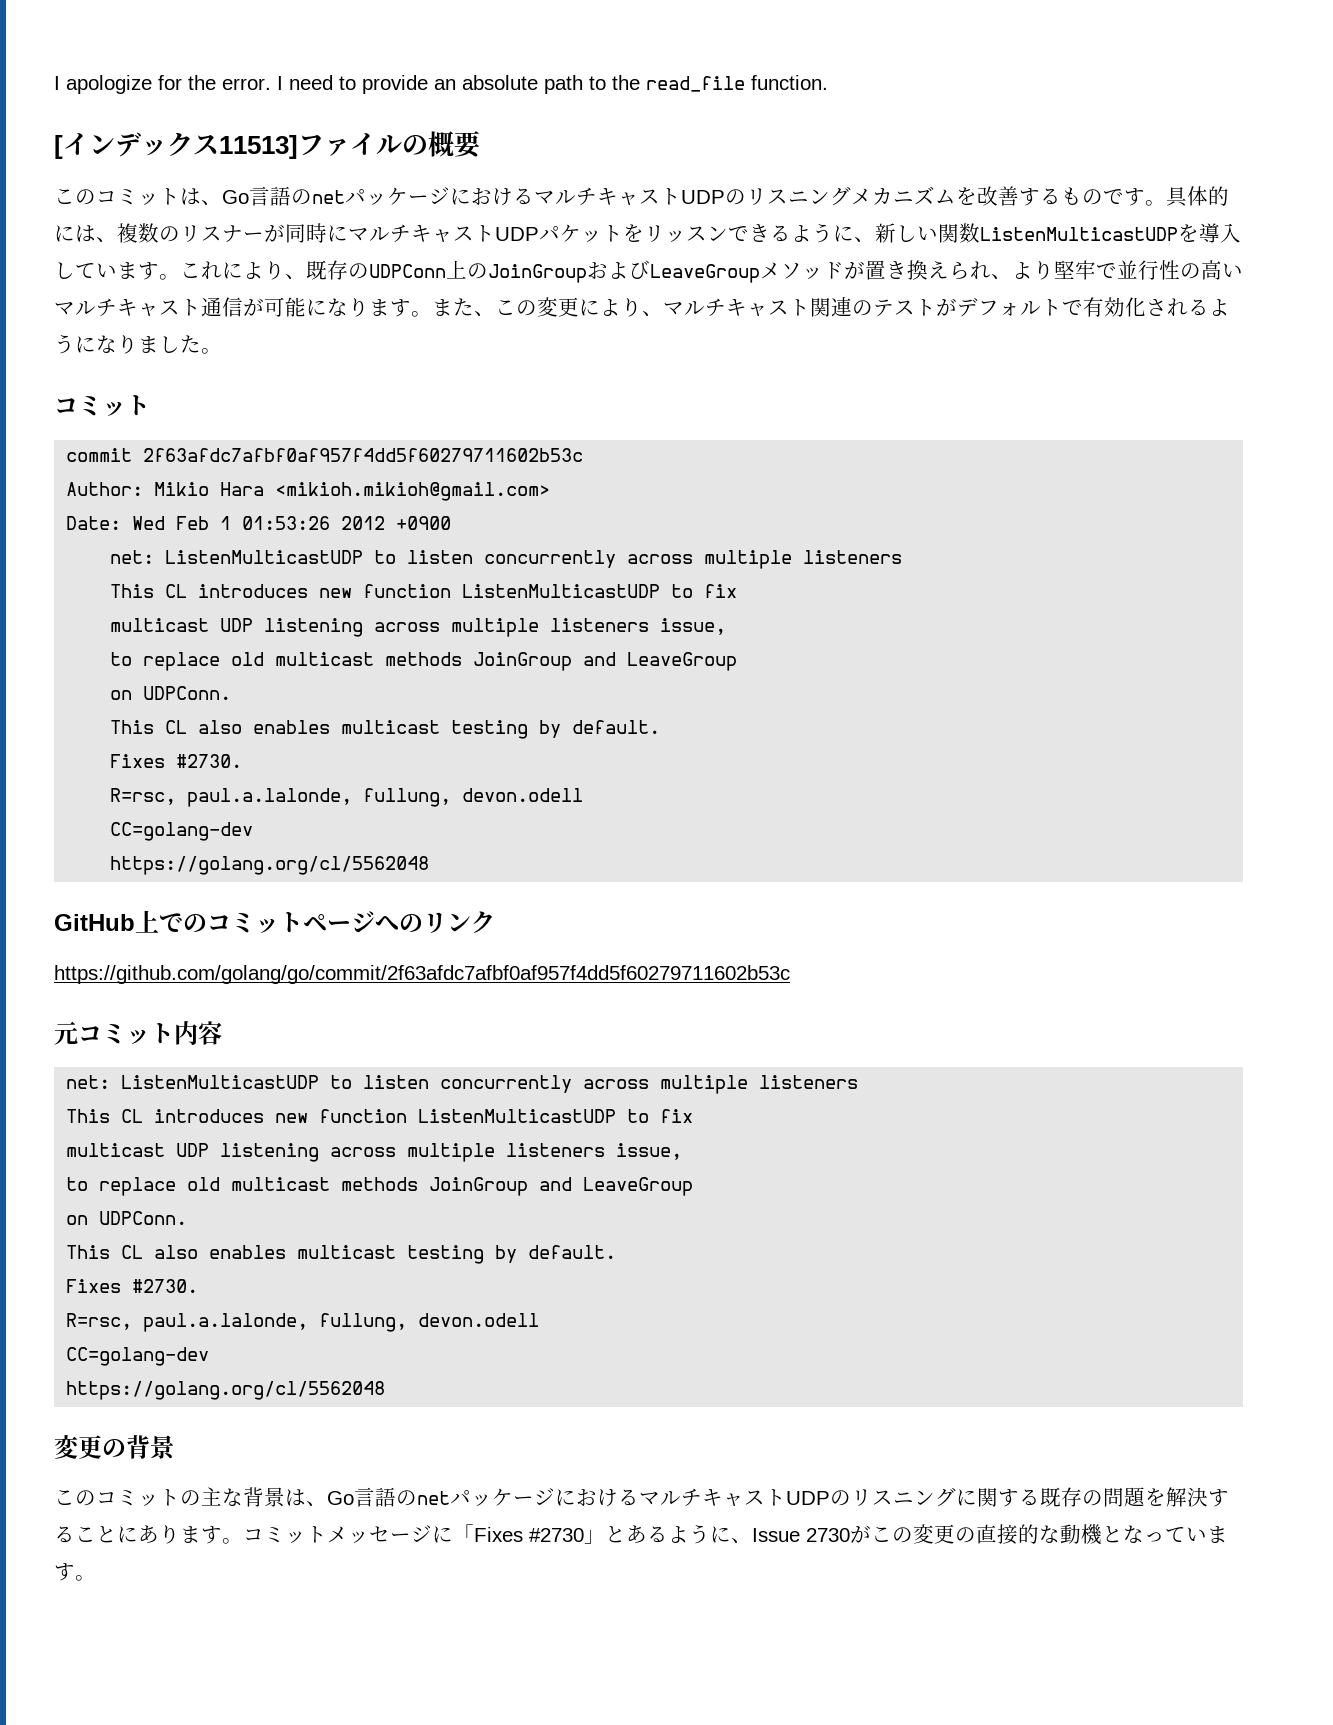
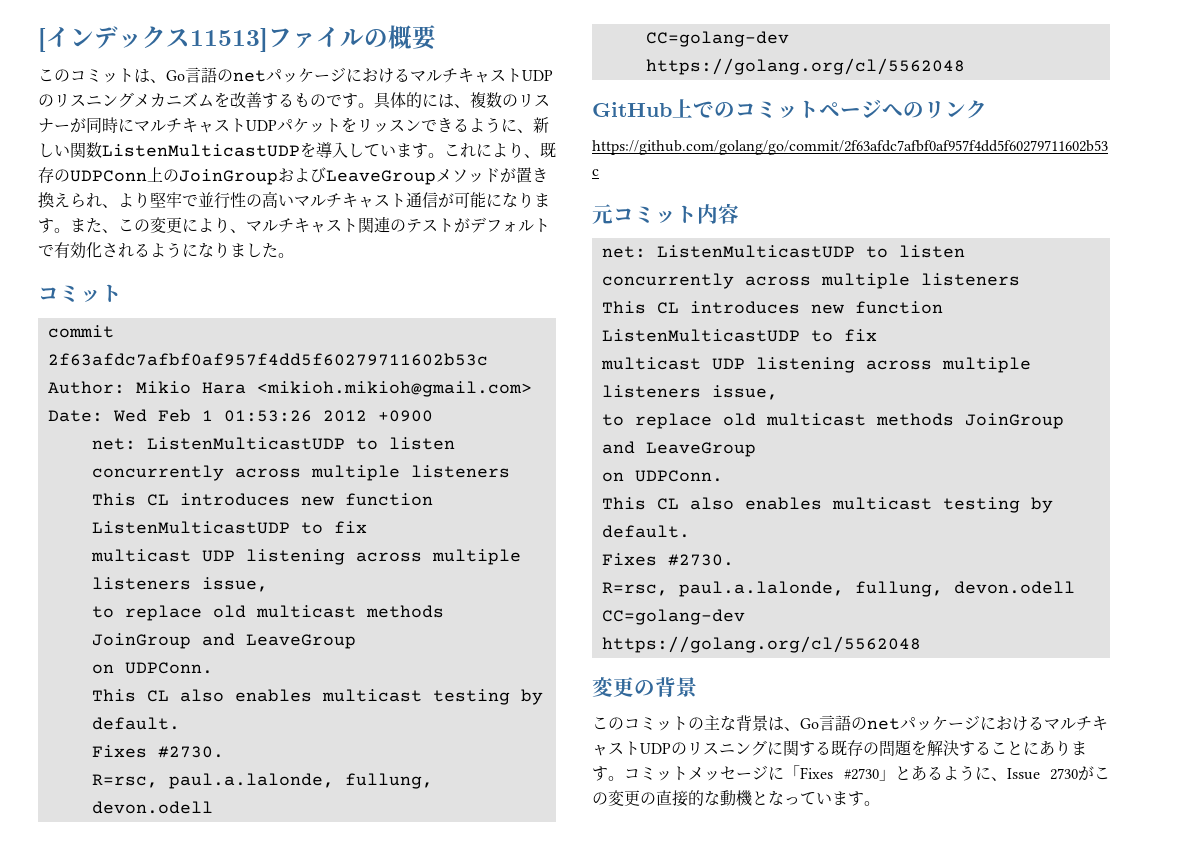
- I apologize for the error. I need to provide an absolute path to the read_file function.

